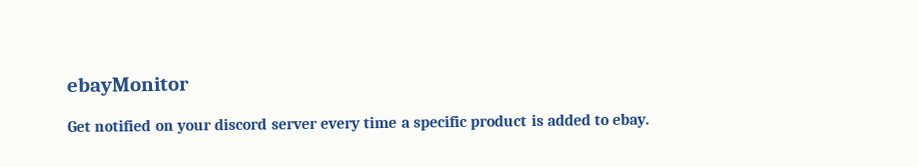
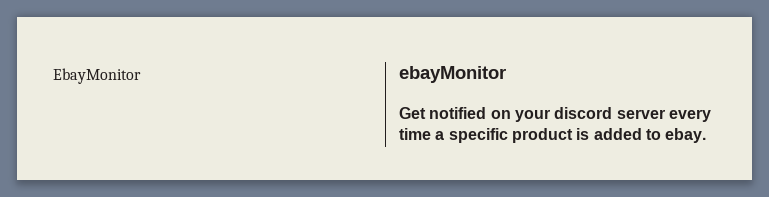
+ EbayMonitor

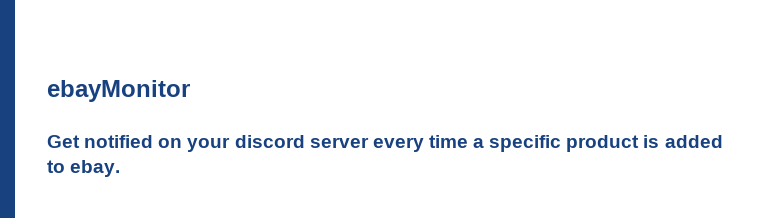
- EbayMonitor

